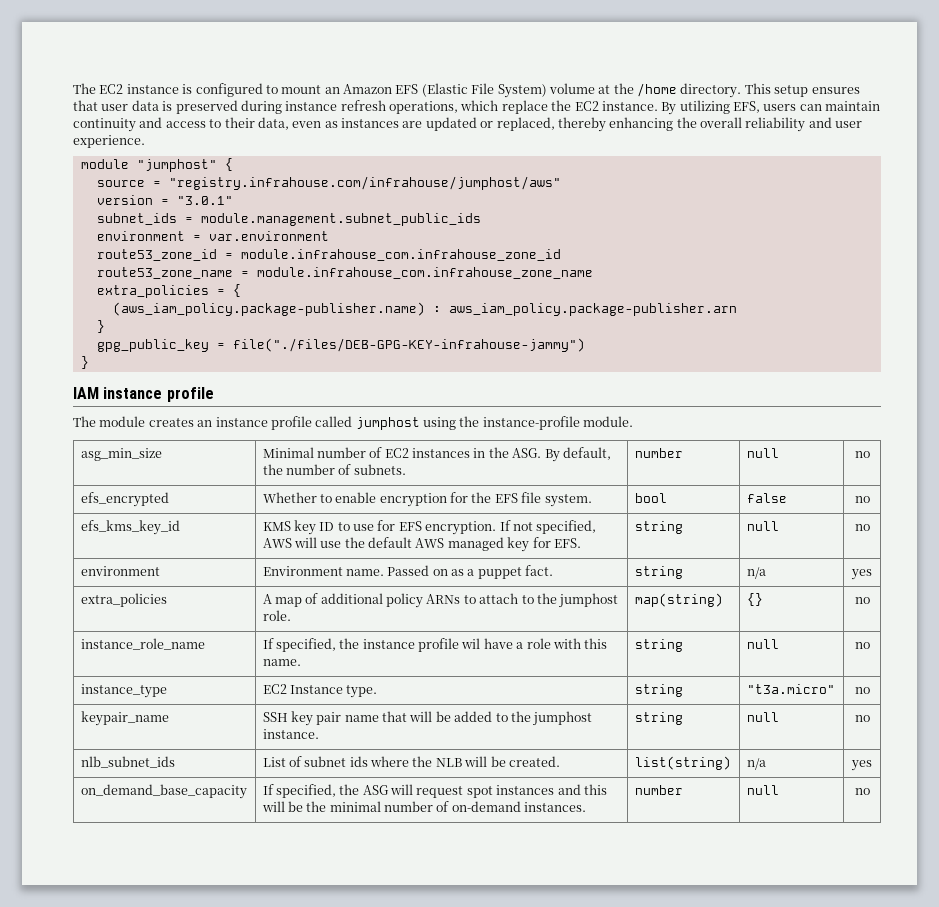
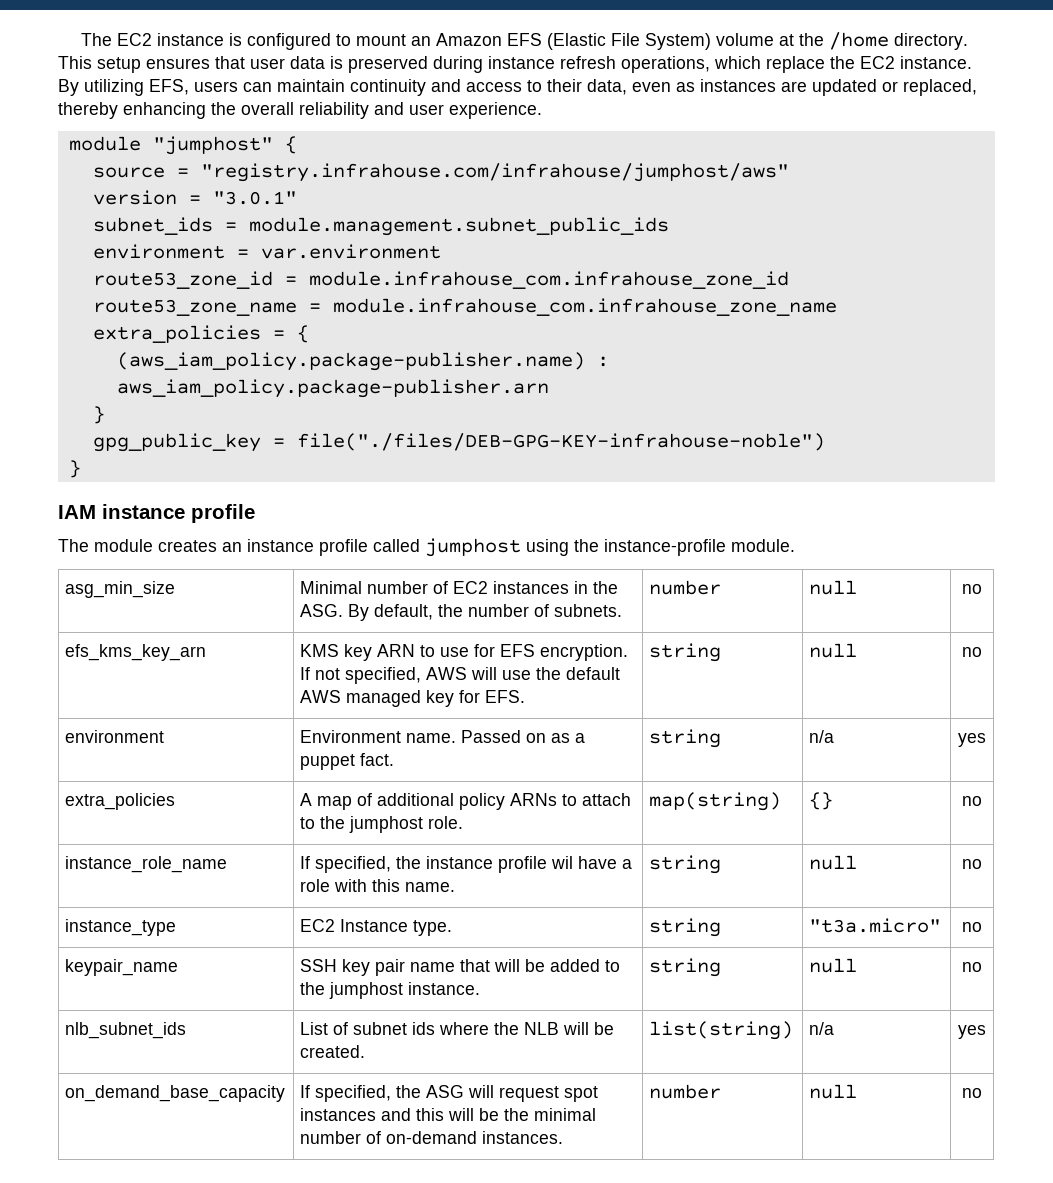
- gpg_public_key = file("./files/DEB-GPG-KEY-infrahouse-jammy")
+ gpg_public_key = file("./files/DEB-GPG-KEY-infrahouse-noble")
- efs_encrypted | Whether to enable encryption for the EFS file system. | bool | false | no
- efs_kms_key_id | KMS key ID to use for EFS encryption. If not specified, AWS will use the default AWS managed key for EFS. | string | null | no
+ efs_kms_key_arn | KMS key ARN to use for EFS encryption. If not specified, AWS will use the default AWS managed key for EFS. | string | null | no

